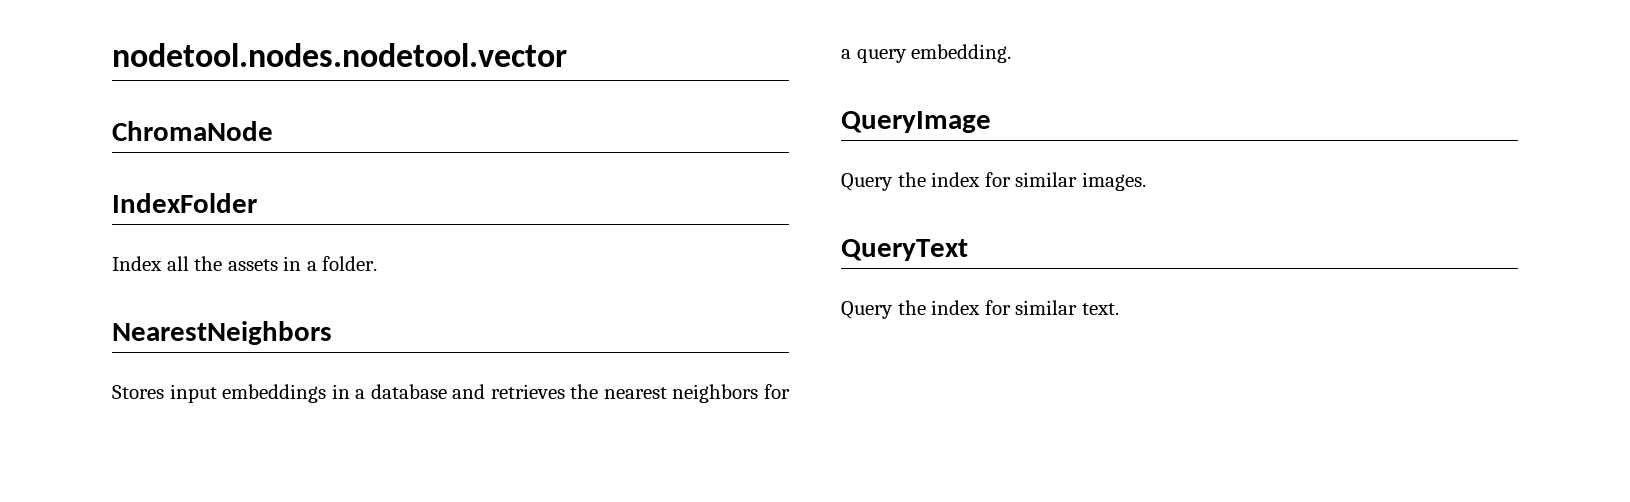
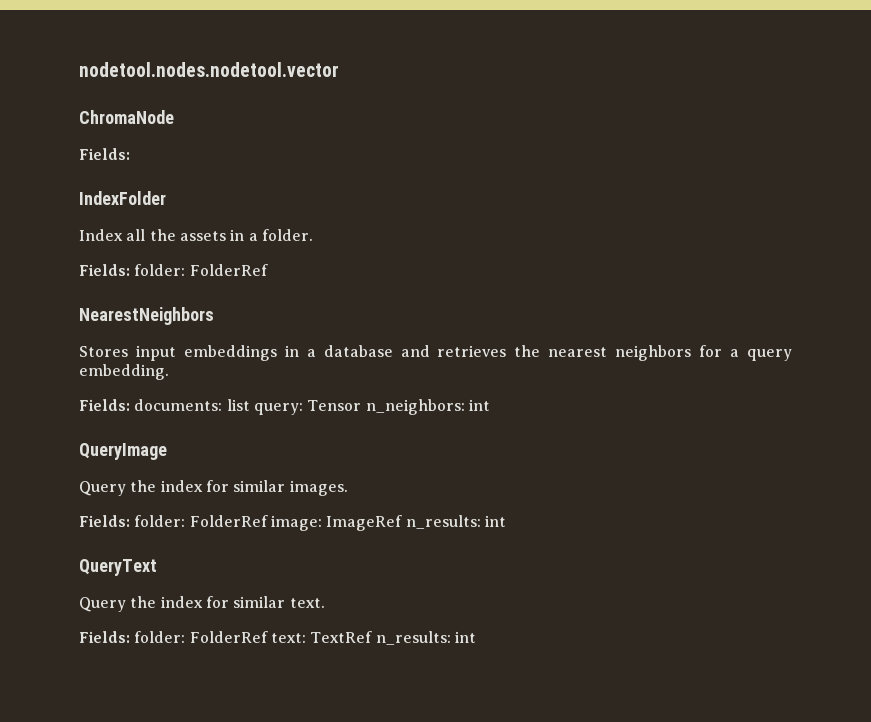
  ChromaNode
+ Fields:
  Index all the assets in a folder.
+ Fields: folder: FolderRef
+ Fields: documents: list query: Tensor n_neighbors: int
+ Fields: folder: FolderRef image: ImageRef n_results: int
+ Fields: folder: FolderRef text: TextRef n_results: int

